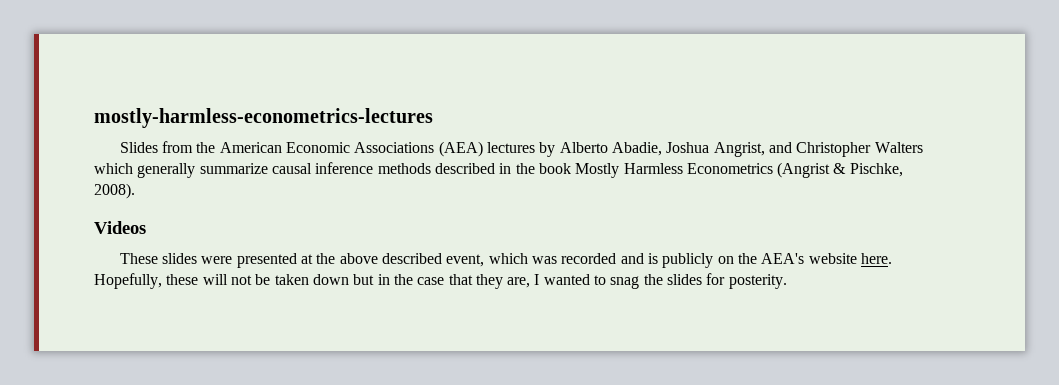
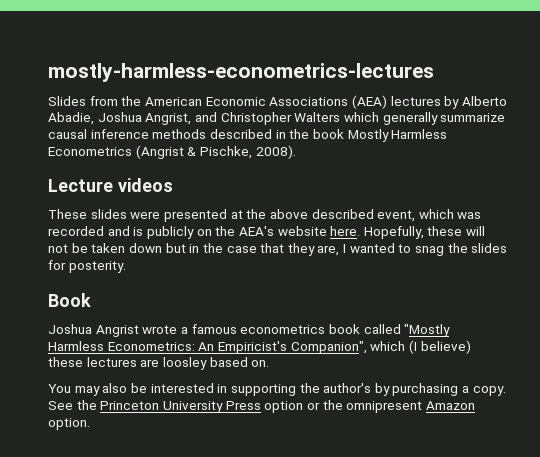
- Videos
+ Lecture videos
+ Book
+ Joshua Angrist wrote a famous econometrics book called "Mostly Harmless Econometrics: An Empiricist's Companion", which (I believe) these lectures are loosley based on.
+ You may also be interested in supporting the author's by purchasing a copy. See the Princeton University Press option or the omnipresent Amazon option.

